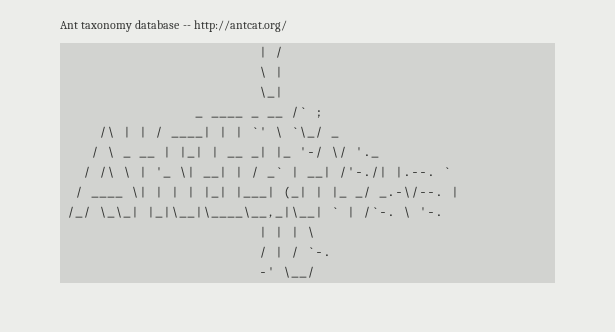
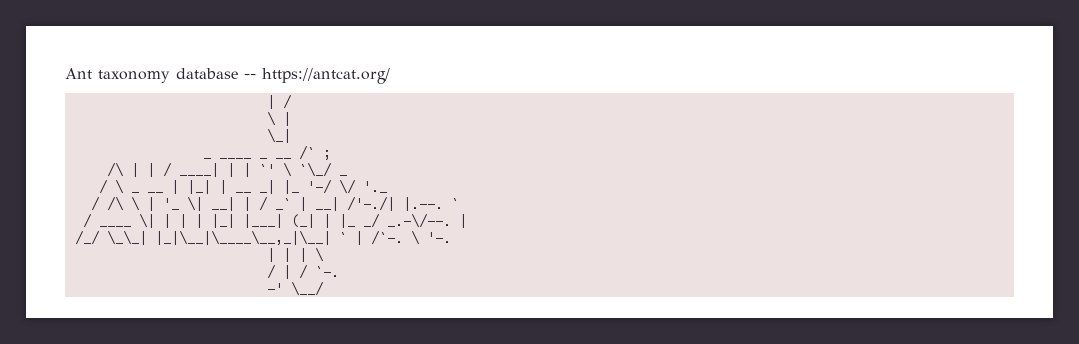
- Ant taxonomy database -- http://antcat.org/
+ Ant taxonomy database -- https://antcat.org/

